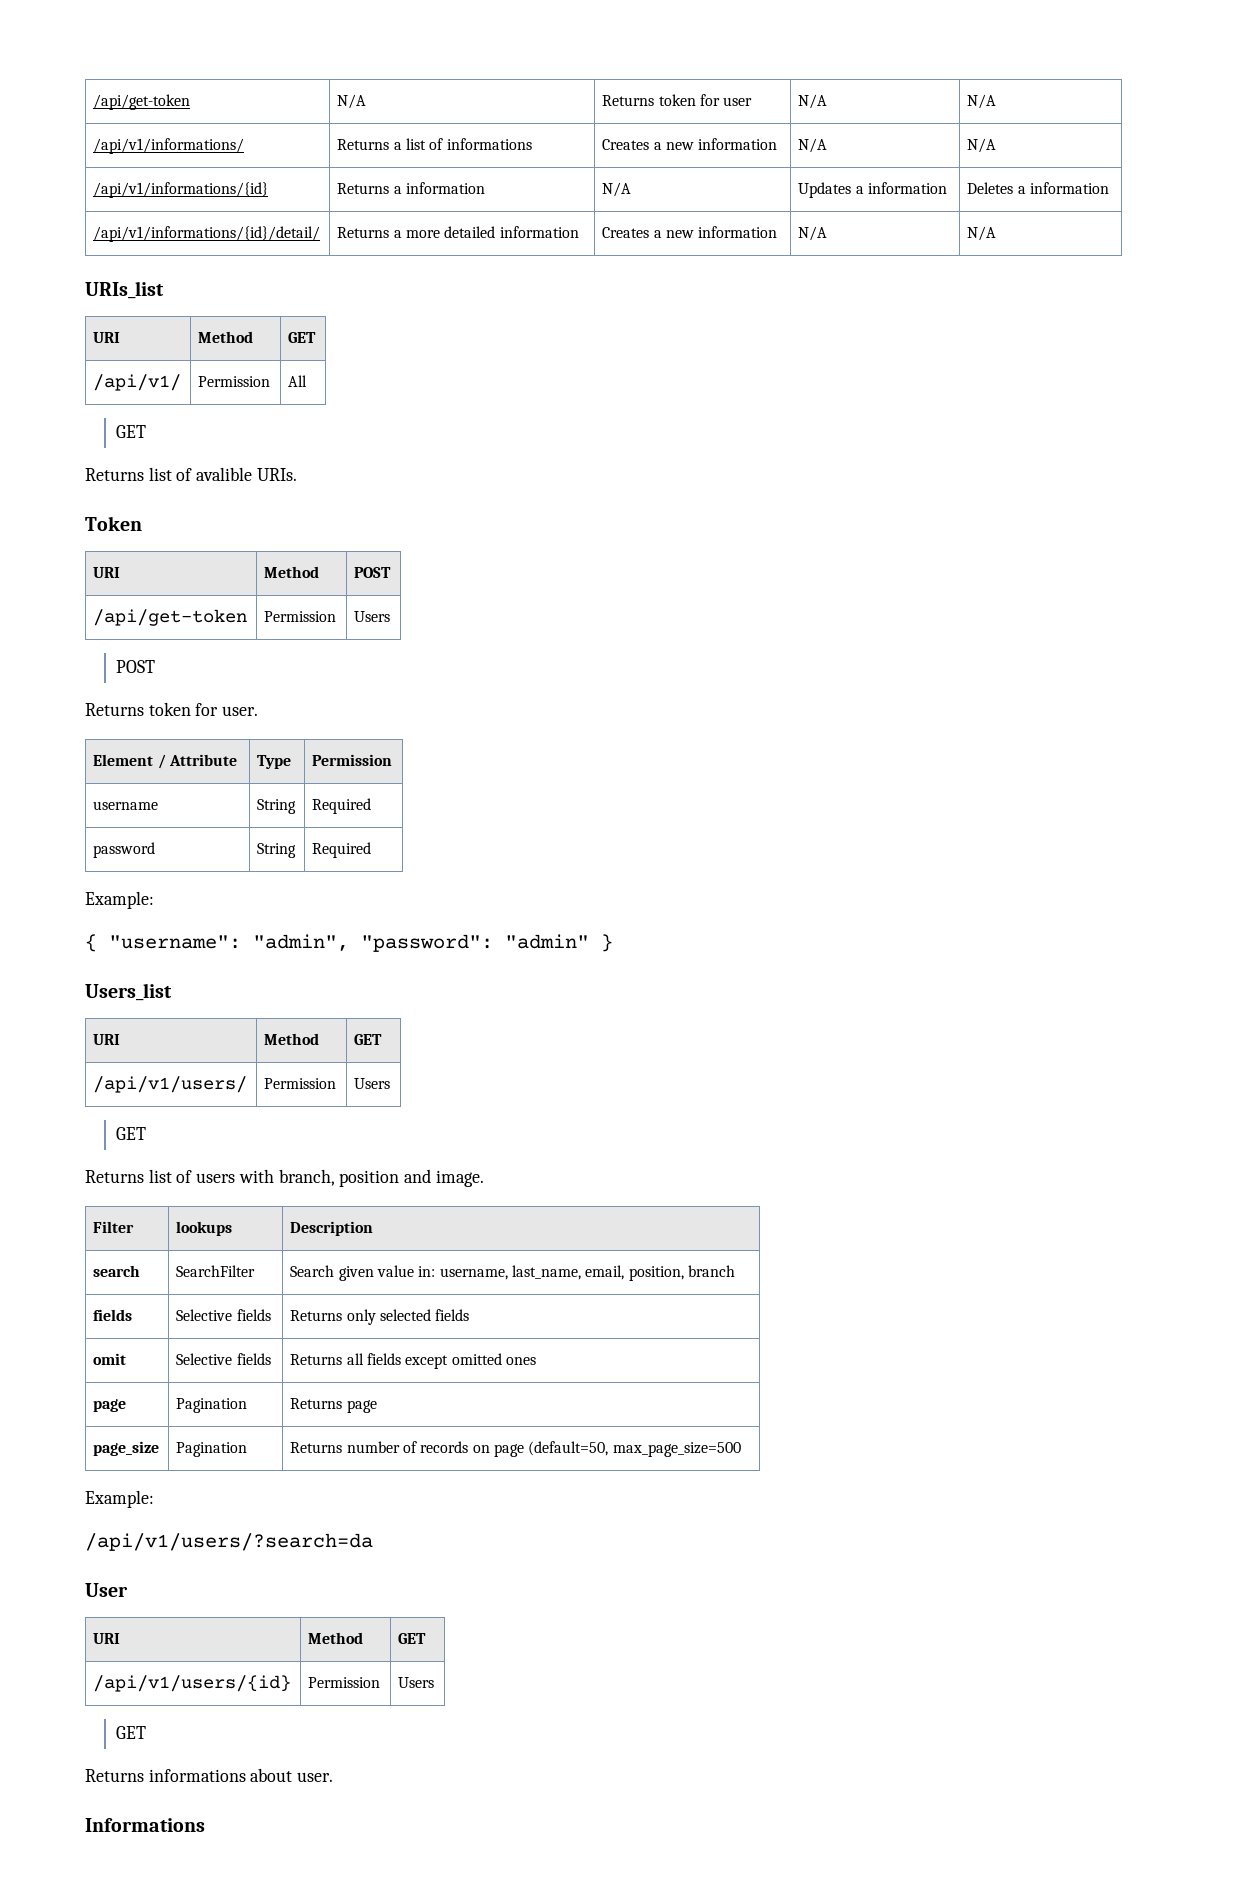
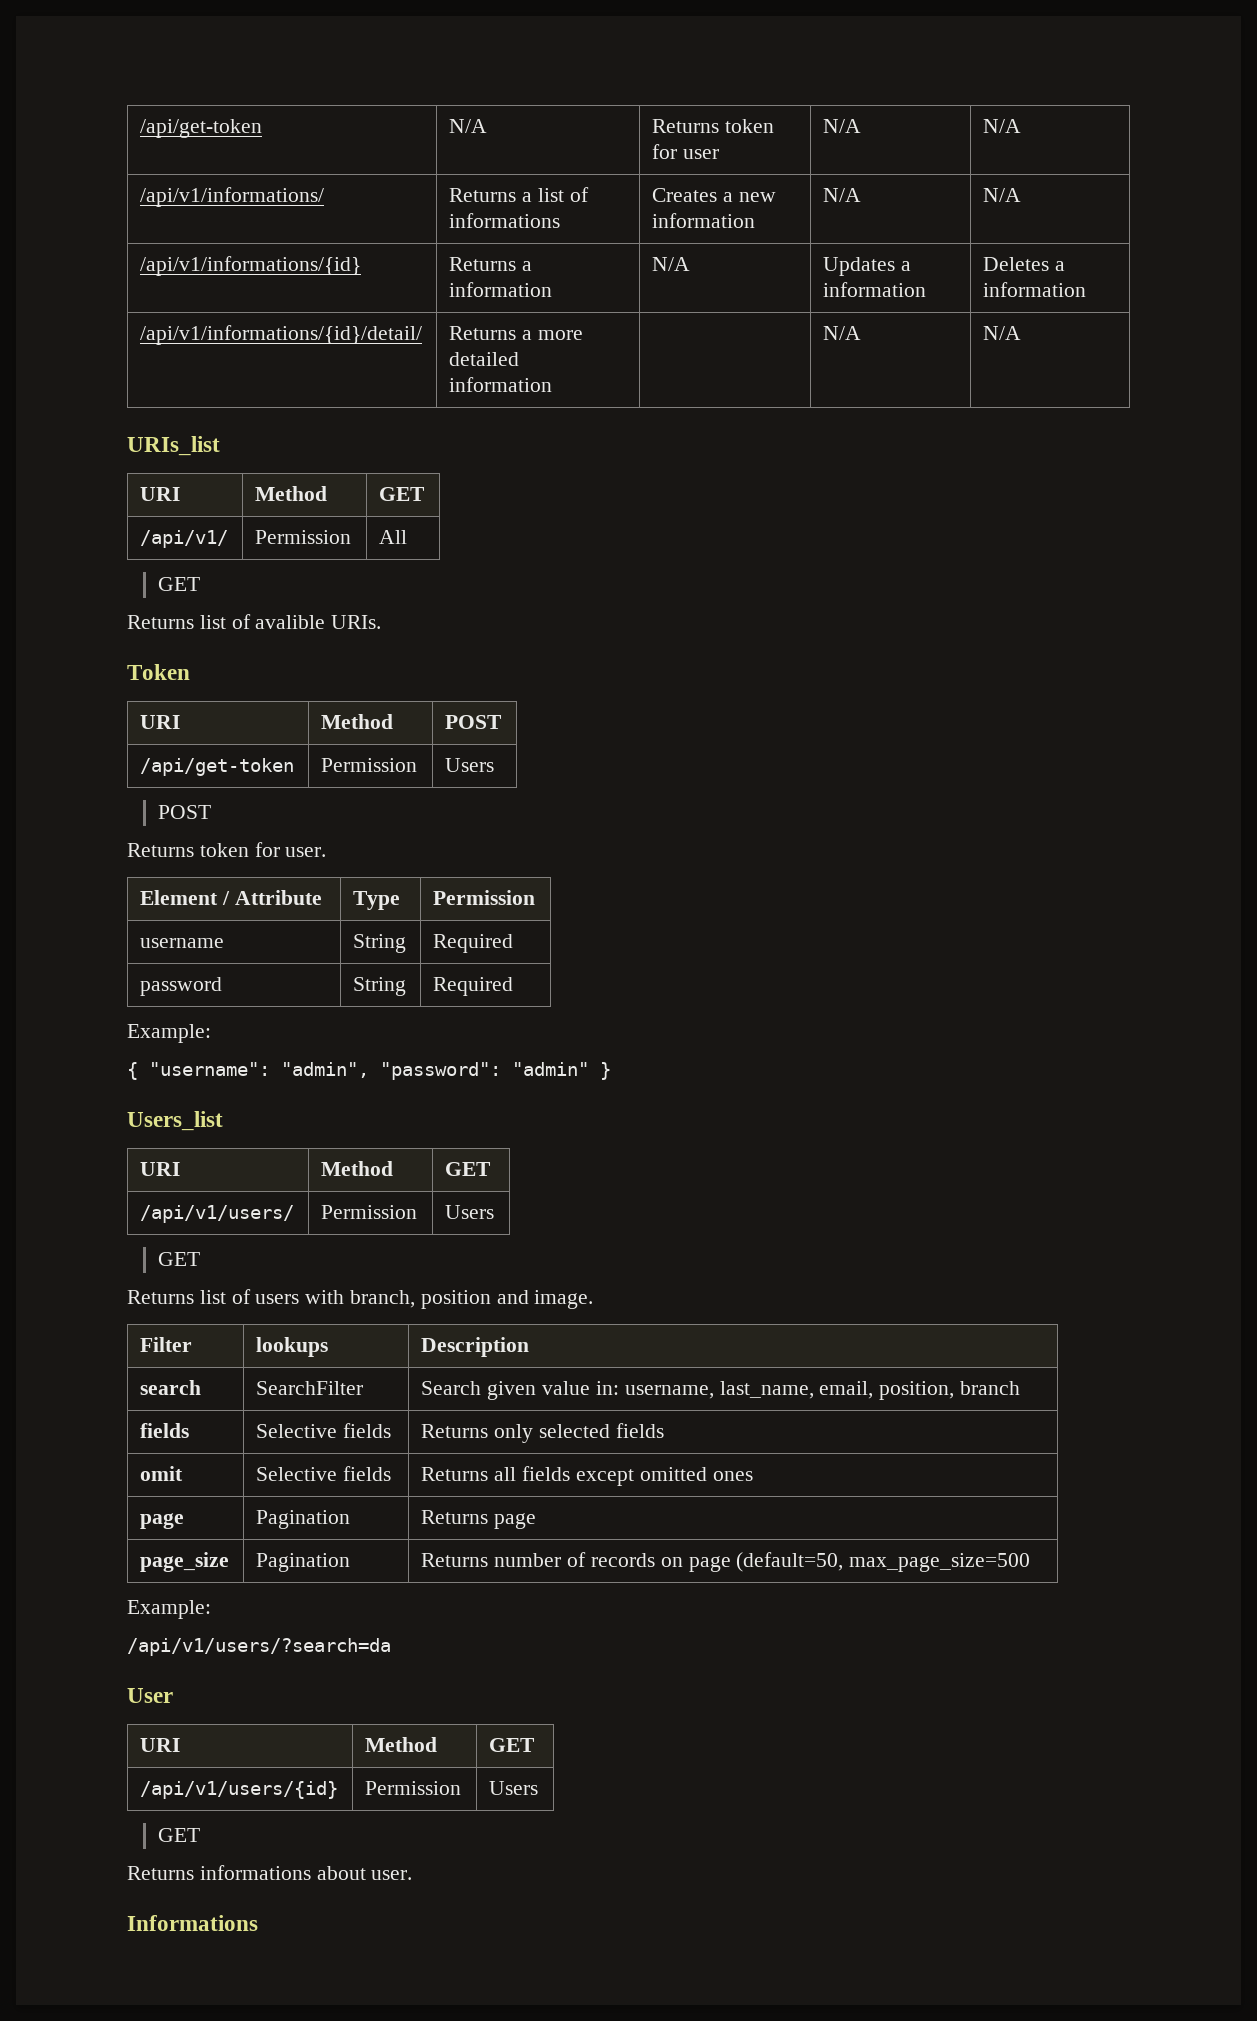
- /api/v1/informations/{id}/detail/ | Returns a more detailed information | Creates a new information | N/A | N/A
+ /api/v1/informations/{id}/detail/ | Returns a more detailed information | | N/A | N/A

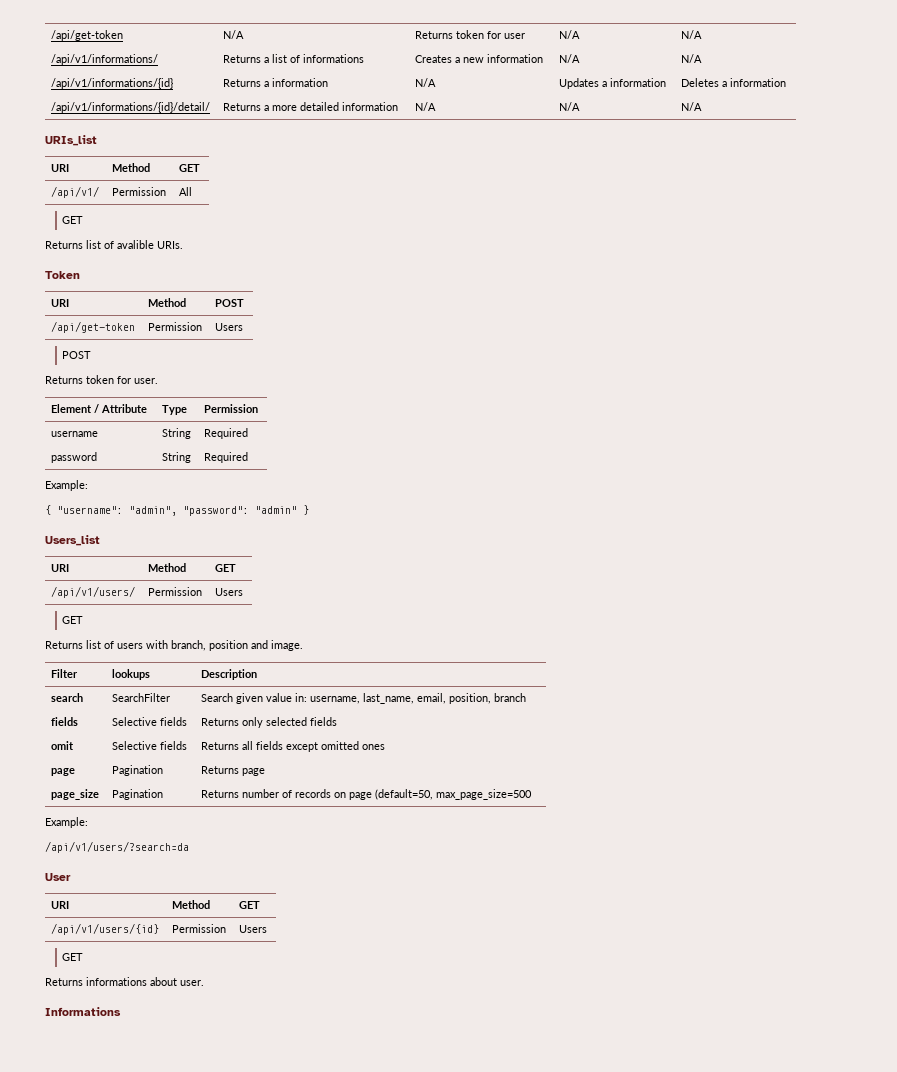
- /api/v1/informations/{id}/detail/ | Returns a more detailed information | | N/A | N/A
+ /api/v1/informations/{id}/detail/ | Returns a more detailed information | N/A | N/A | N/A

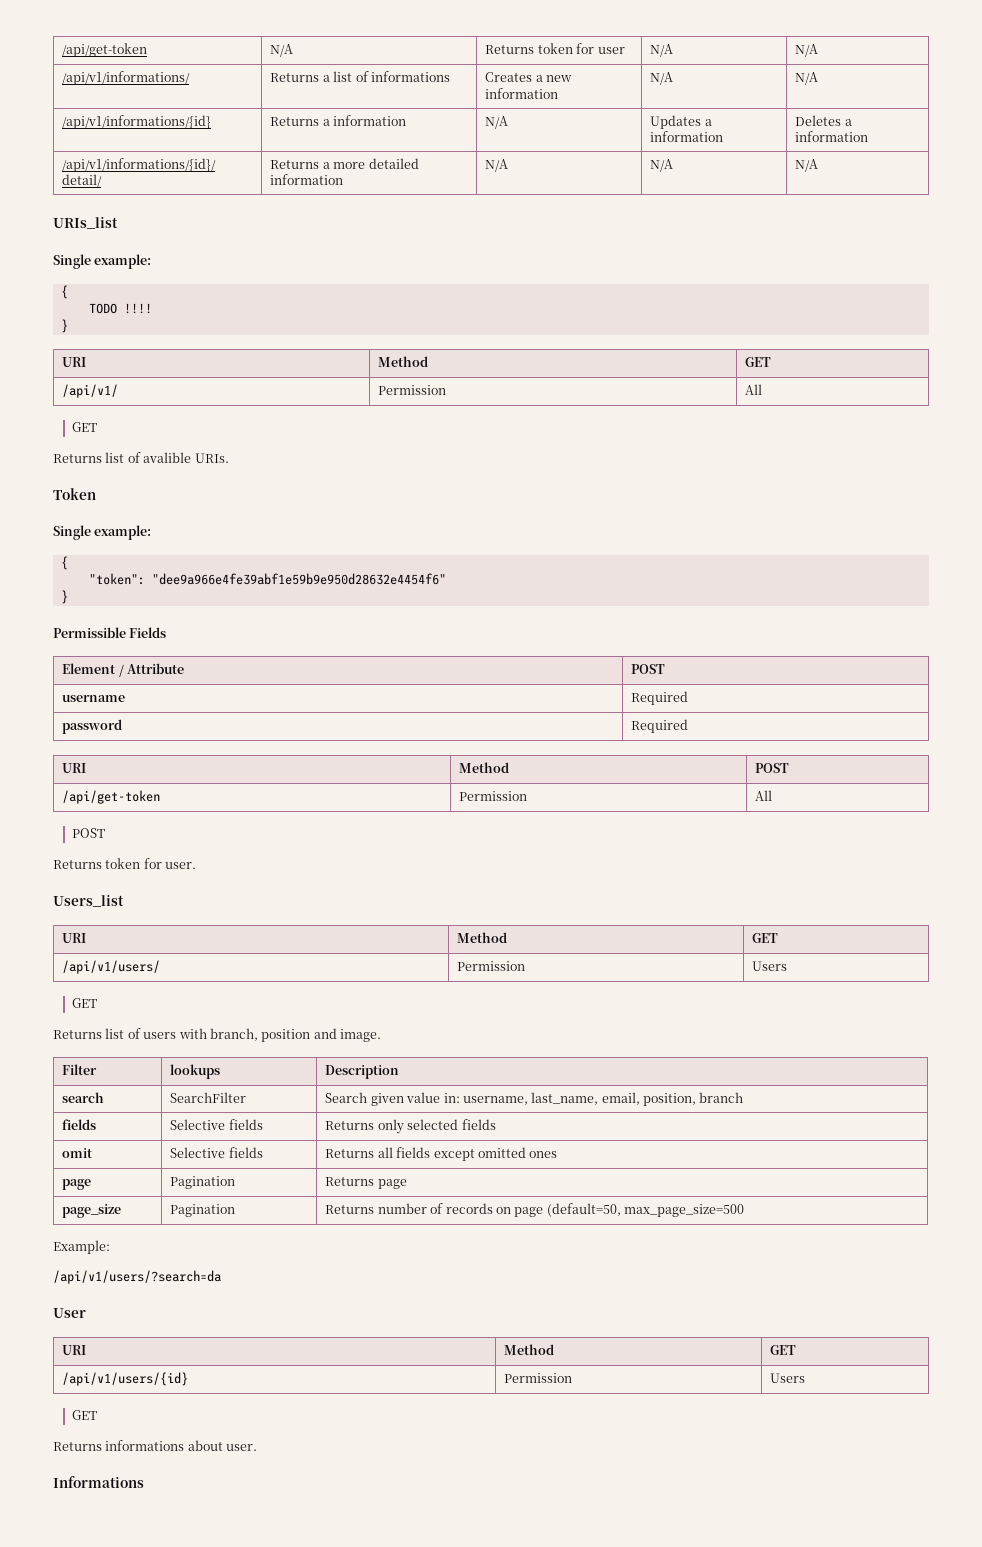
  URIs_list
+ Single example:
+ {
+ TODO !!!!
+ }
  Token
+ Single example:
+ {
+ "token": "dee9a966e4fe39abf1e59b9e950d28632e4454f6"
+ }
+ Permissible Fields
+ Element / Attribute | POST
+ username | Required
+ password | Required
- /api/get-token | Permission | Users
+ /api/get-token | Permission | All
- Element / Attribute | Type | Permission
- username | String | Required
- password | String | Required
- Example:
- { "username": "admin", "password": "admin" }

